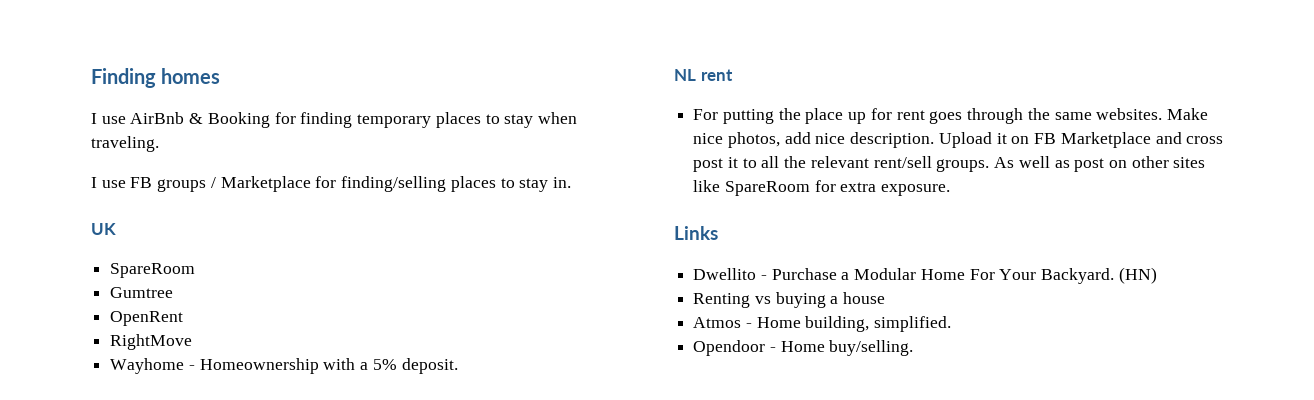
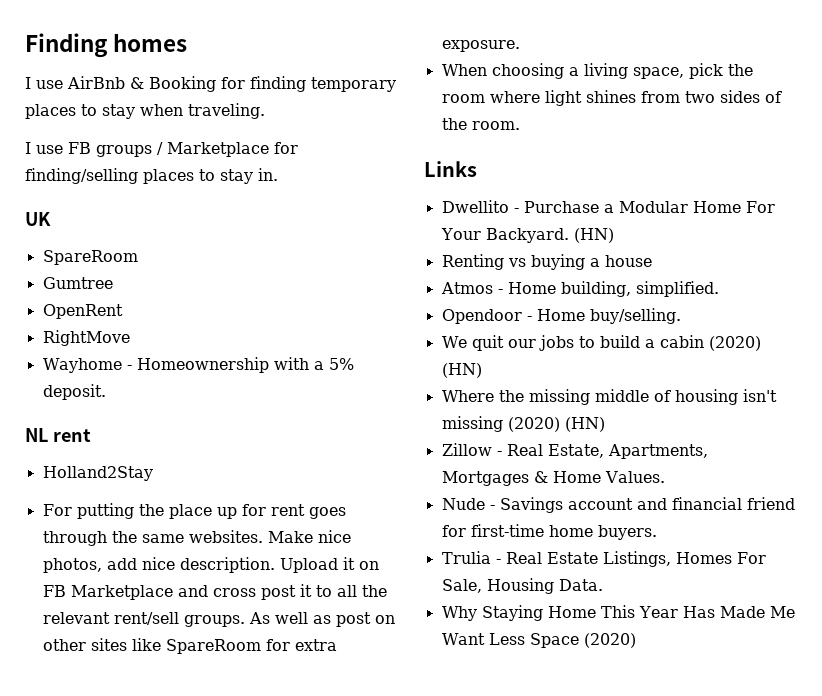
+ Holland2Stay
+ When choosing a living space, pick the room where light shines from two sides of the room.
+ We quit our jobs to build a cabin (2020) (HN)
+ Where the missing middle of housing isn't missing (2020) (HN)
+ Zillow - Real Estate, Apartments, Mortgages & Home Values.
+ Nude - Savings account and financial friend for first-time home buyers.
+ Trulia - Real Estate Listings, Homes For Sale, Housing Data.
+ Why Staying Home This Year Has Made Me Want Less Space (2020)

